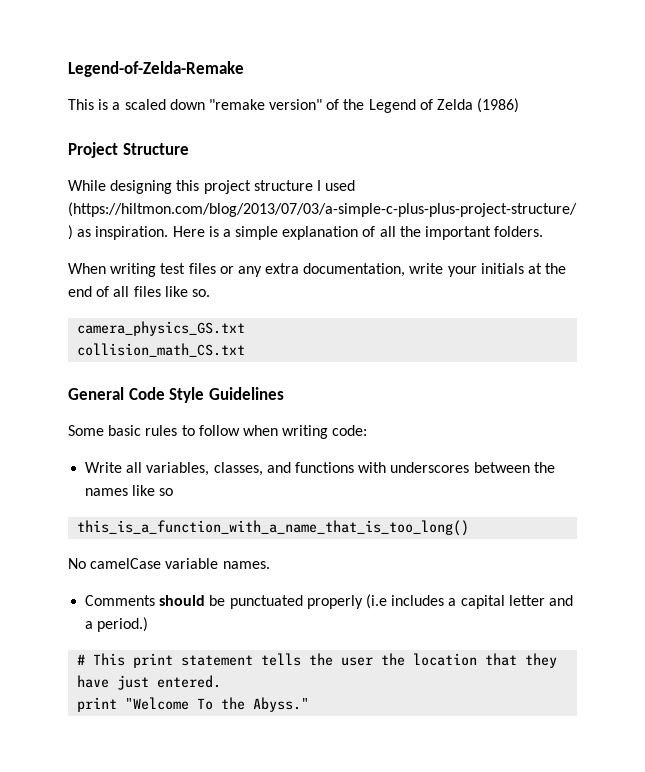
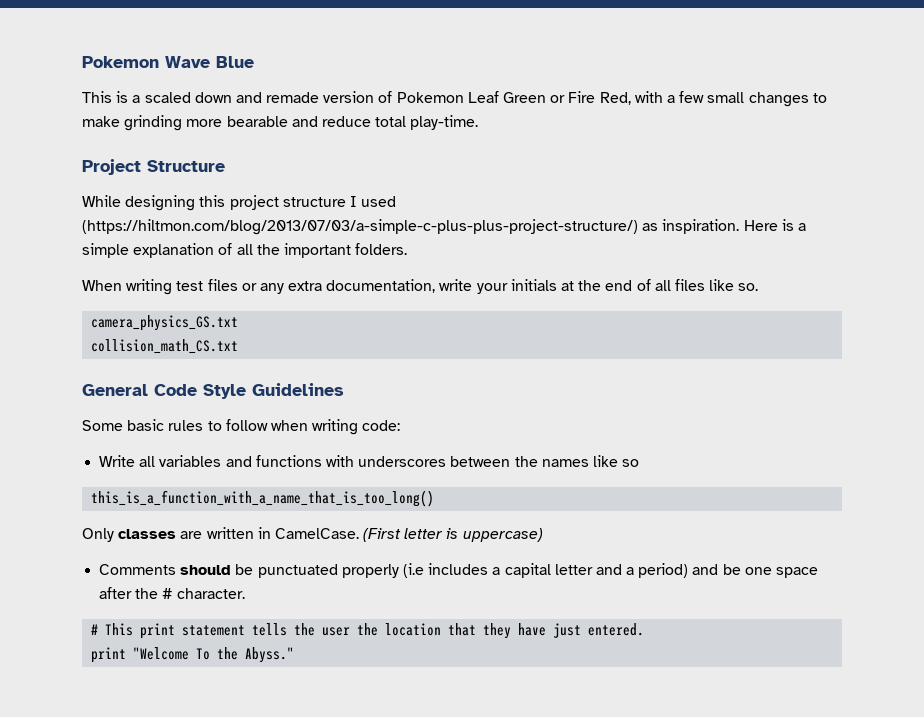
- Legend-of-Zelda-Remake
+ Pokemon Wave Blue
- This is a scaled down "remake version" of the Legend of Zelda (1986)
+ This is a scaled down and remade version of Pokemon Leaf Green or Fire Red, with a few small changes to make grinding more bearable and reduce total play-time.
- Write all variables, classes, and functions with underscores between the names like so
+ Write all variables and functions with underscores between the names like so
- No camelCase variable names.
+ Only classes are written in CamelCase. (First letter is uppercase)
- Comments should be punctuated properly (i.e includes a capital letter and a period.)
+ Comments should be punctuated properly (i.e includes a capital letter and a period) and be one space after the # character.

